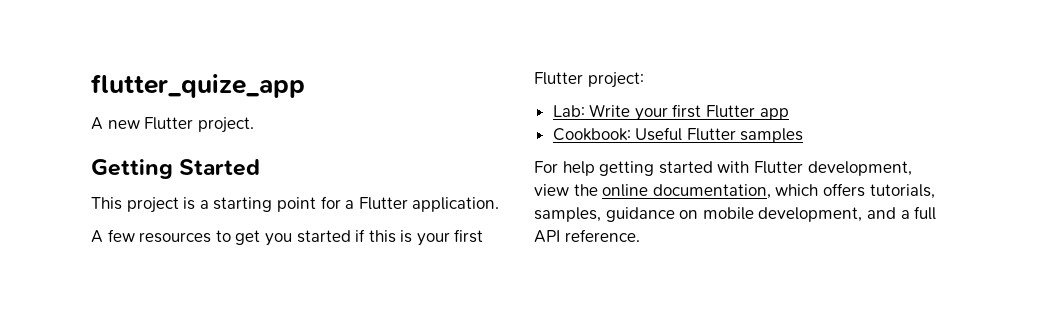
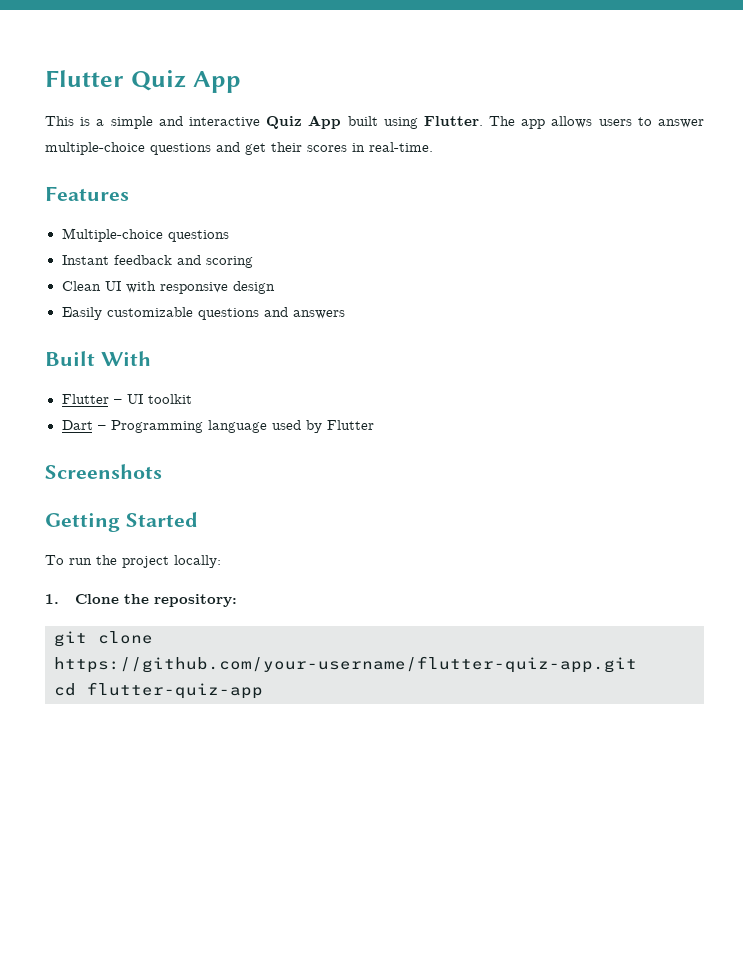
- flutter_quize_app
- A new Flutter project.
+ Flutter Quiz App
+ This is a simple and interactive Quiz App built using Flutter. The app allows users to answer multiple-choice questions and get their scores in real-time.
+ Features
+ Multiple-choice questions
+ Instant feedback and scoring
+ Clean UI with responsive design
+ Easily customizable questions and answers
+ Built With
+ Flutter – UI toolkit
+ Dart – Programming language used by Flutter
+ Screenshots
  Getting Started
- This project is a starting point for a Flutter application.
- A few resources to get you started if this is your first Flutter project:
- Lab: Write your first Flutter app
- Cookbook: Useful Flutter samples
- For help getting started with Flutter development, view the online documentation, which offers tutorials, samples, guidance on mobile development, and a full API reference.
+ To run the project locally:
+ 1. Clone the repository:
+ git clone https://github.com/your-username/flutter-quiz-app.git
+ cd flutter-quiz-app

